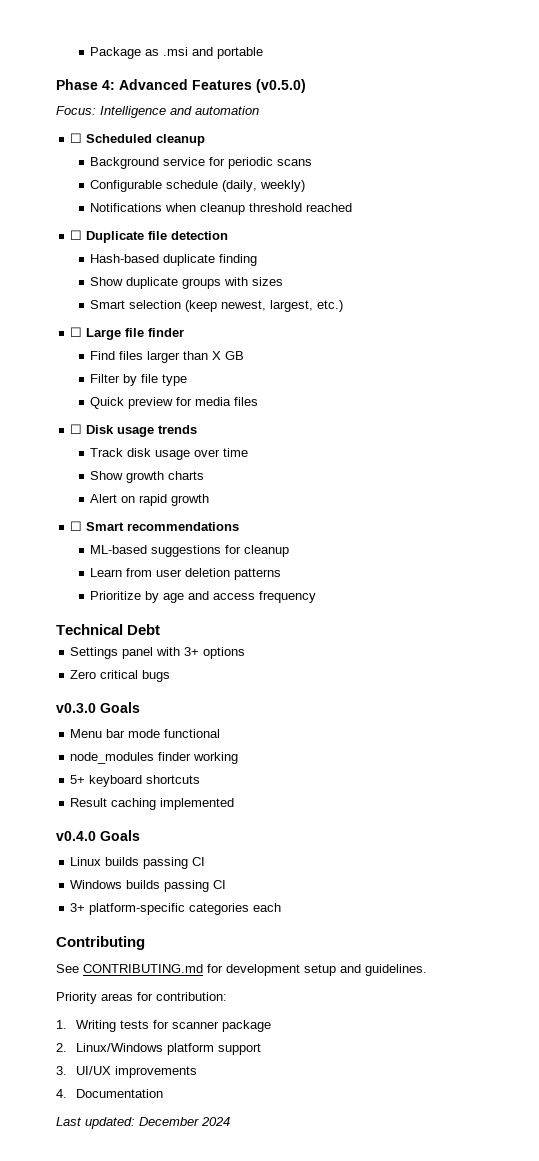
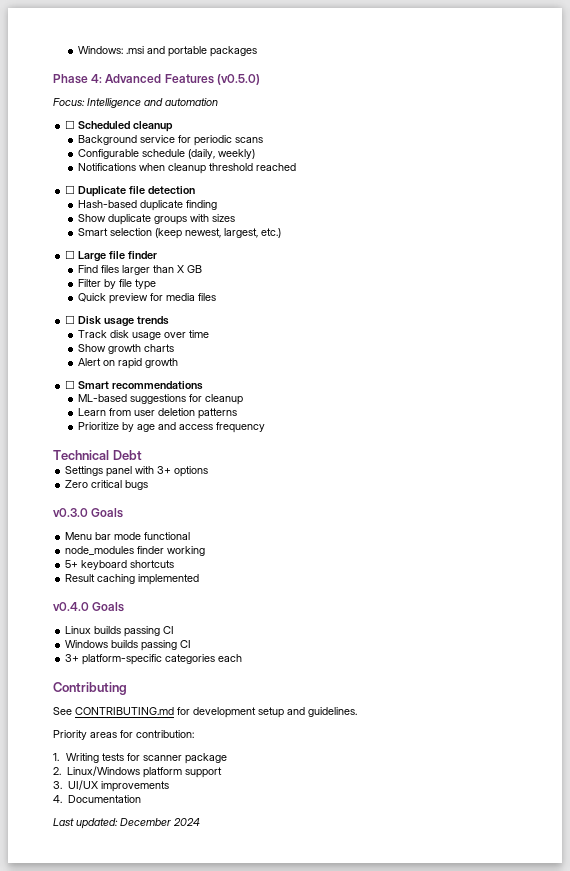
- Package as .msi and portable
+ Windows: .msi and portable packages

